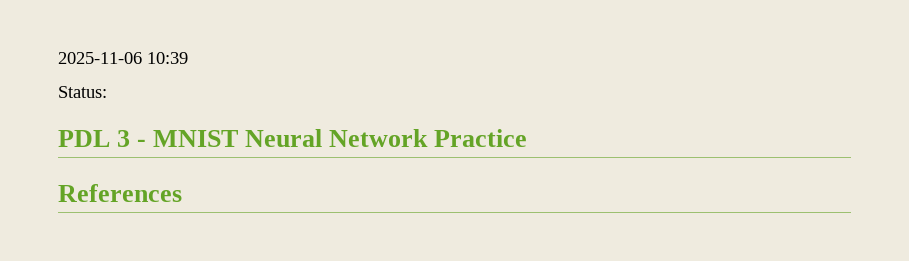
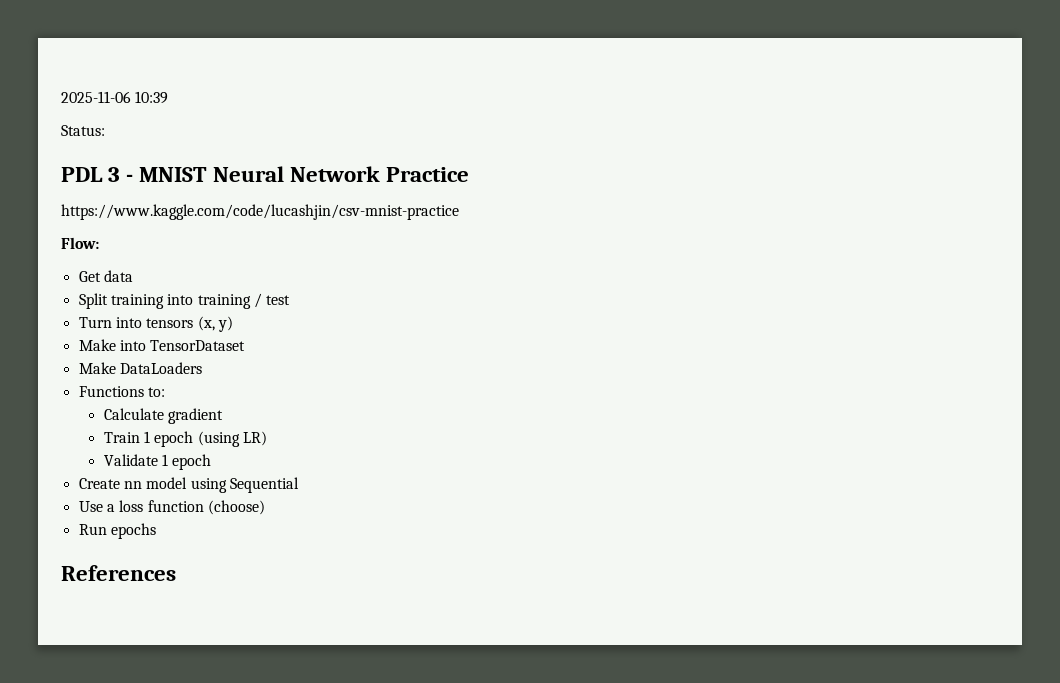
+ https://www.kaggle.com/code/lucashjin/csv-mnist-practice
+ Flow:
+ Get data
+ Split training into training / test
+ Turn into tensors (x, y)
+ Make into TensorDataset
+ Make DataLoaders
+ Functions to:
+ Calculate gradient
+ Train 1 epoch (using LR)
+ Validate 1 epoch
+ Create nn model using Sequential
+ Use a loss function (choose)
+ Run epochs

